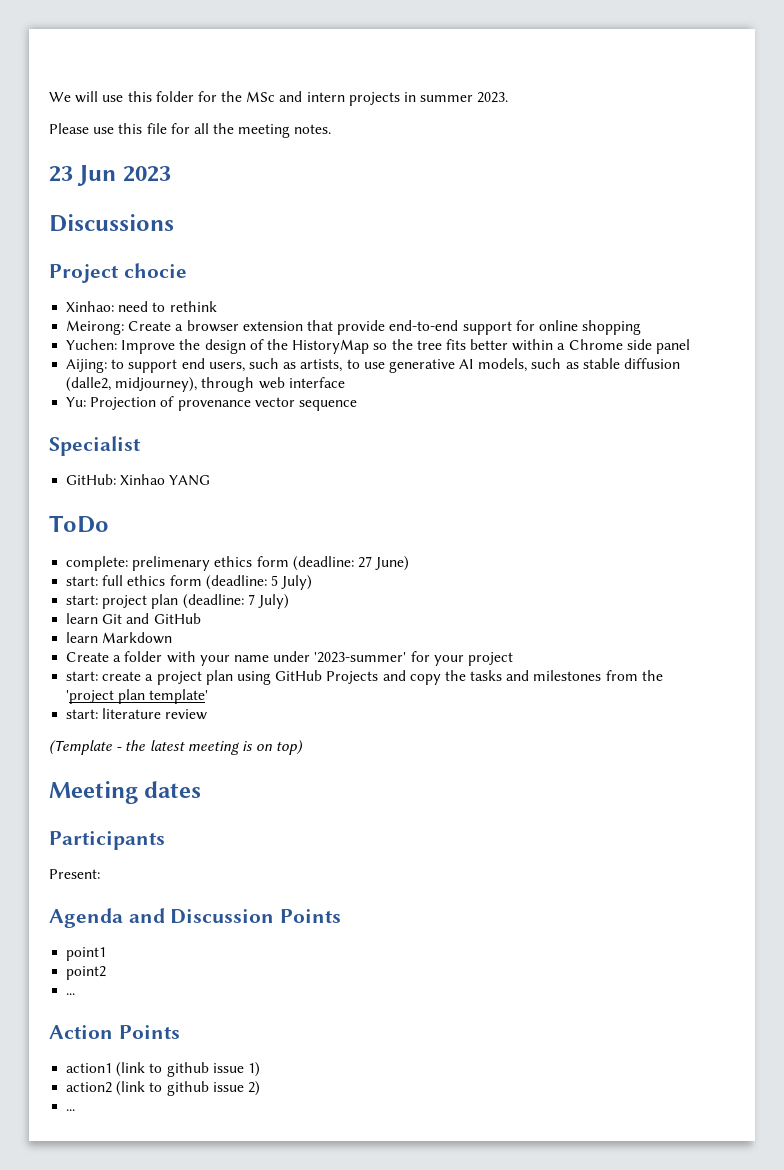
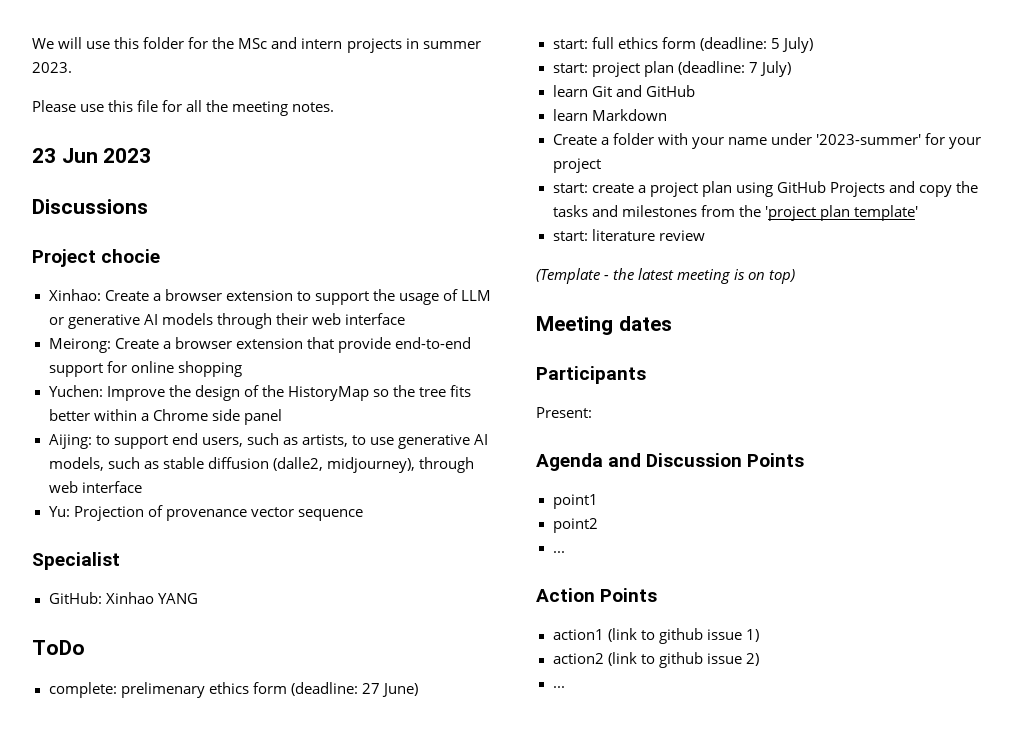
- Xinhao: need to rethink
+ Xinhao: Create a browser extension to support the usage of LLM or generative AI models through their web interface

